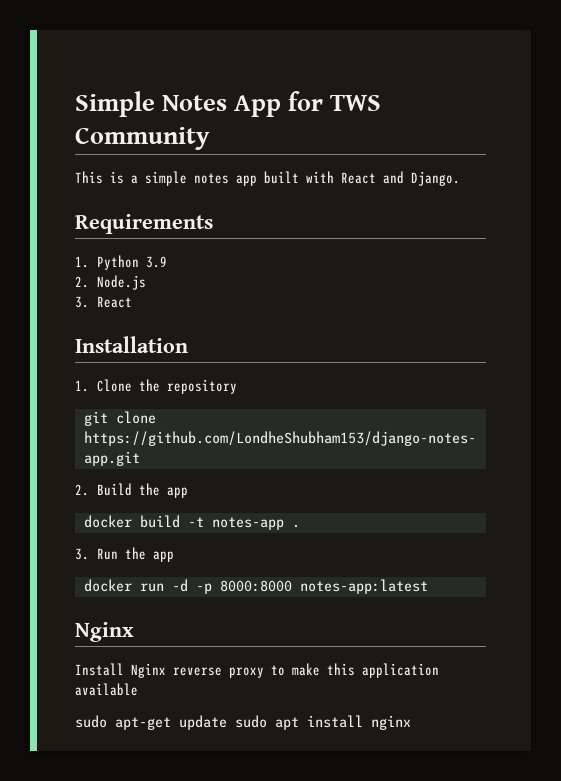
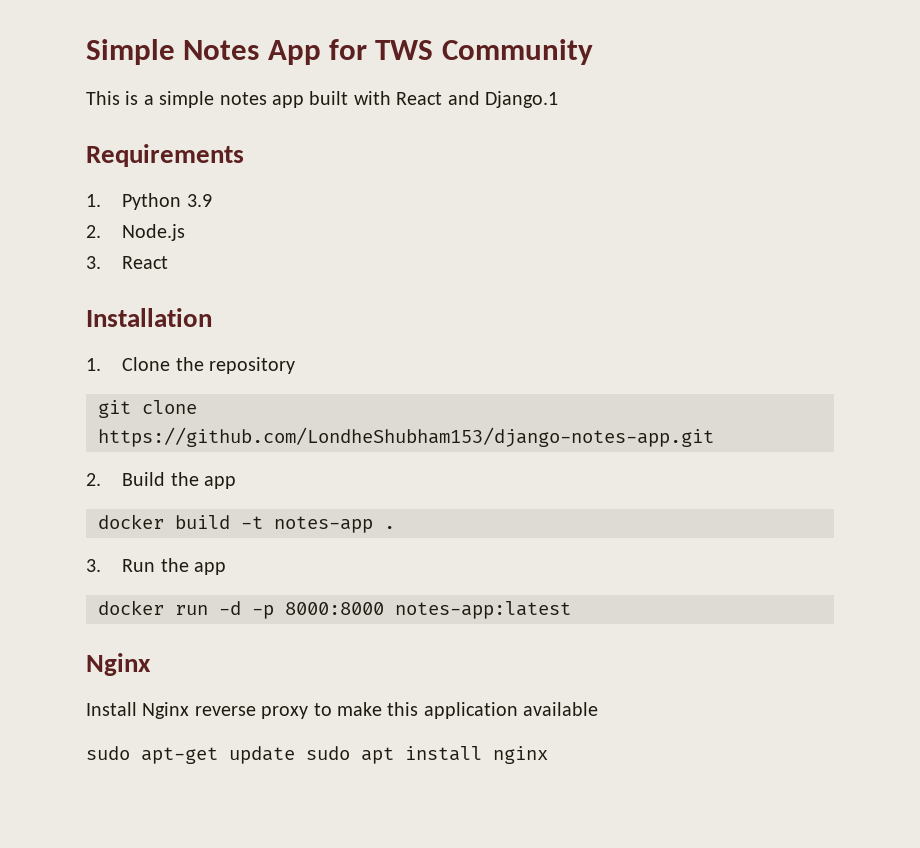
- This is a simple notes app built with React and Django.
+ This is a simple notes app built with React and Django.1

